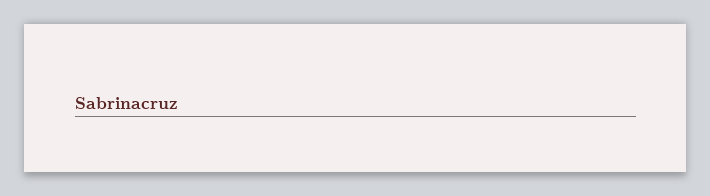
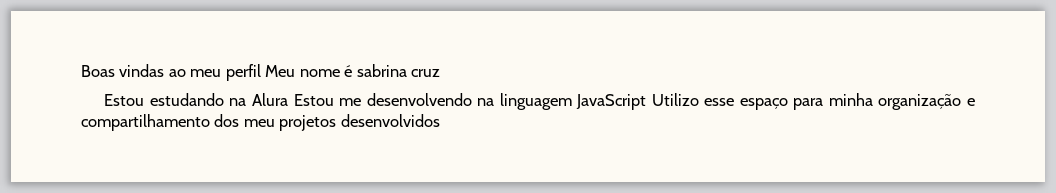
- Sabrinacruz
+ Boas vindas ao meu perfil Meu nome é sabrina cruz
+ Estou estudando na Alura Estou me desenvolvendo na linguagem JavaScript Utilizo esse espaço para minha organização e compartilhamento dos meu projetos desenvolvidos

